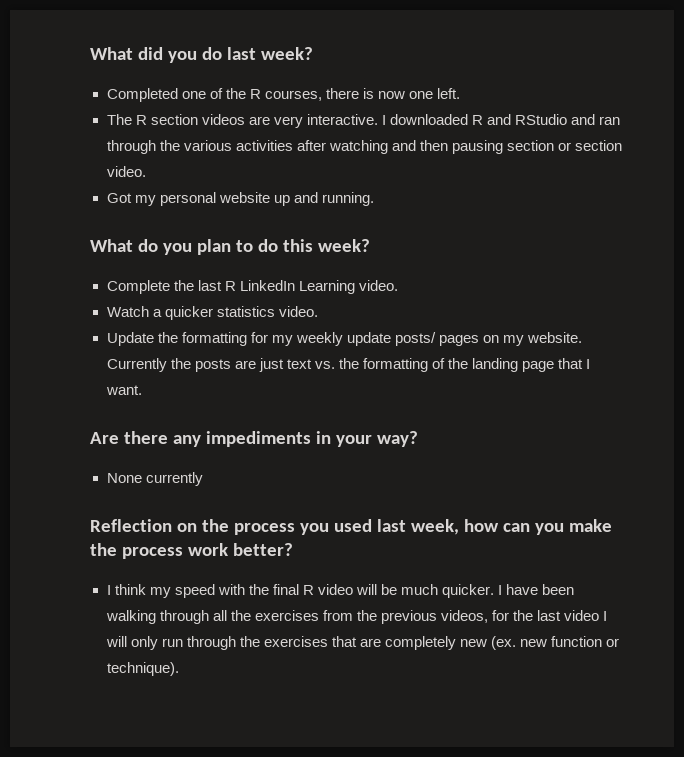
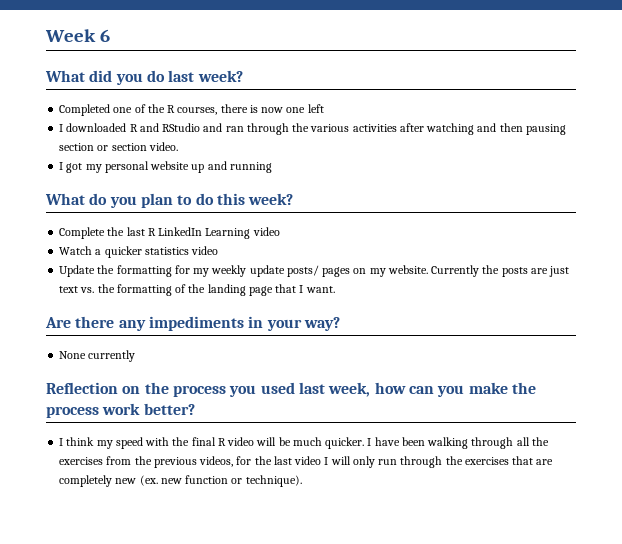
+ Week 6
- Completed one of the R courses, there is now one left.
- The R section videos are very interactive. I downloaded R and RStudio and ran through the various activities after watching and then pausing section or section video.
+ Completed one of the R courses, there is now one left
+ I downloaded R and RStudio and ran through the various activities after watching and then pausing section or section video.
- Got my personal website up and running.
+ I got my personal website up and running
- Complete the last R LinkedIn Learning video.
+ Complete the last R LinkedIn Learning video
- Watch a quicker statistics video.
+ Watch a quicker statistics video

